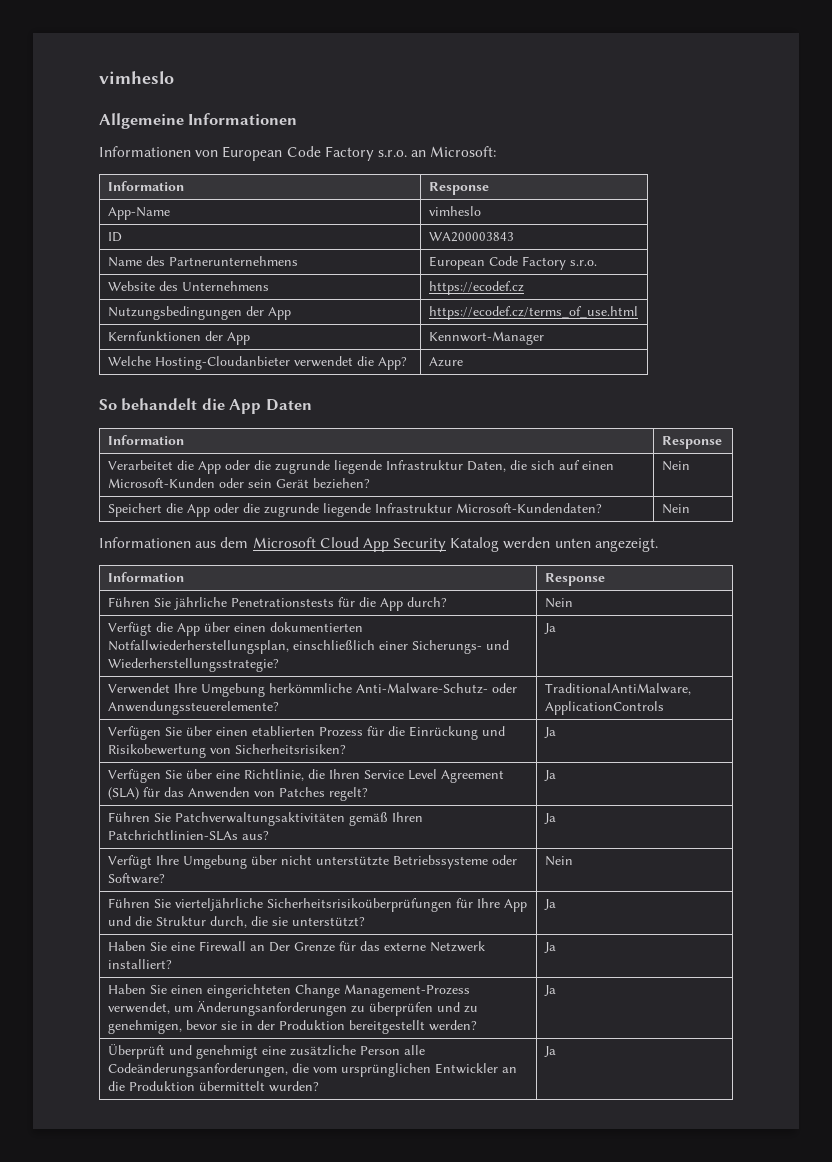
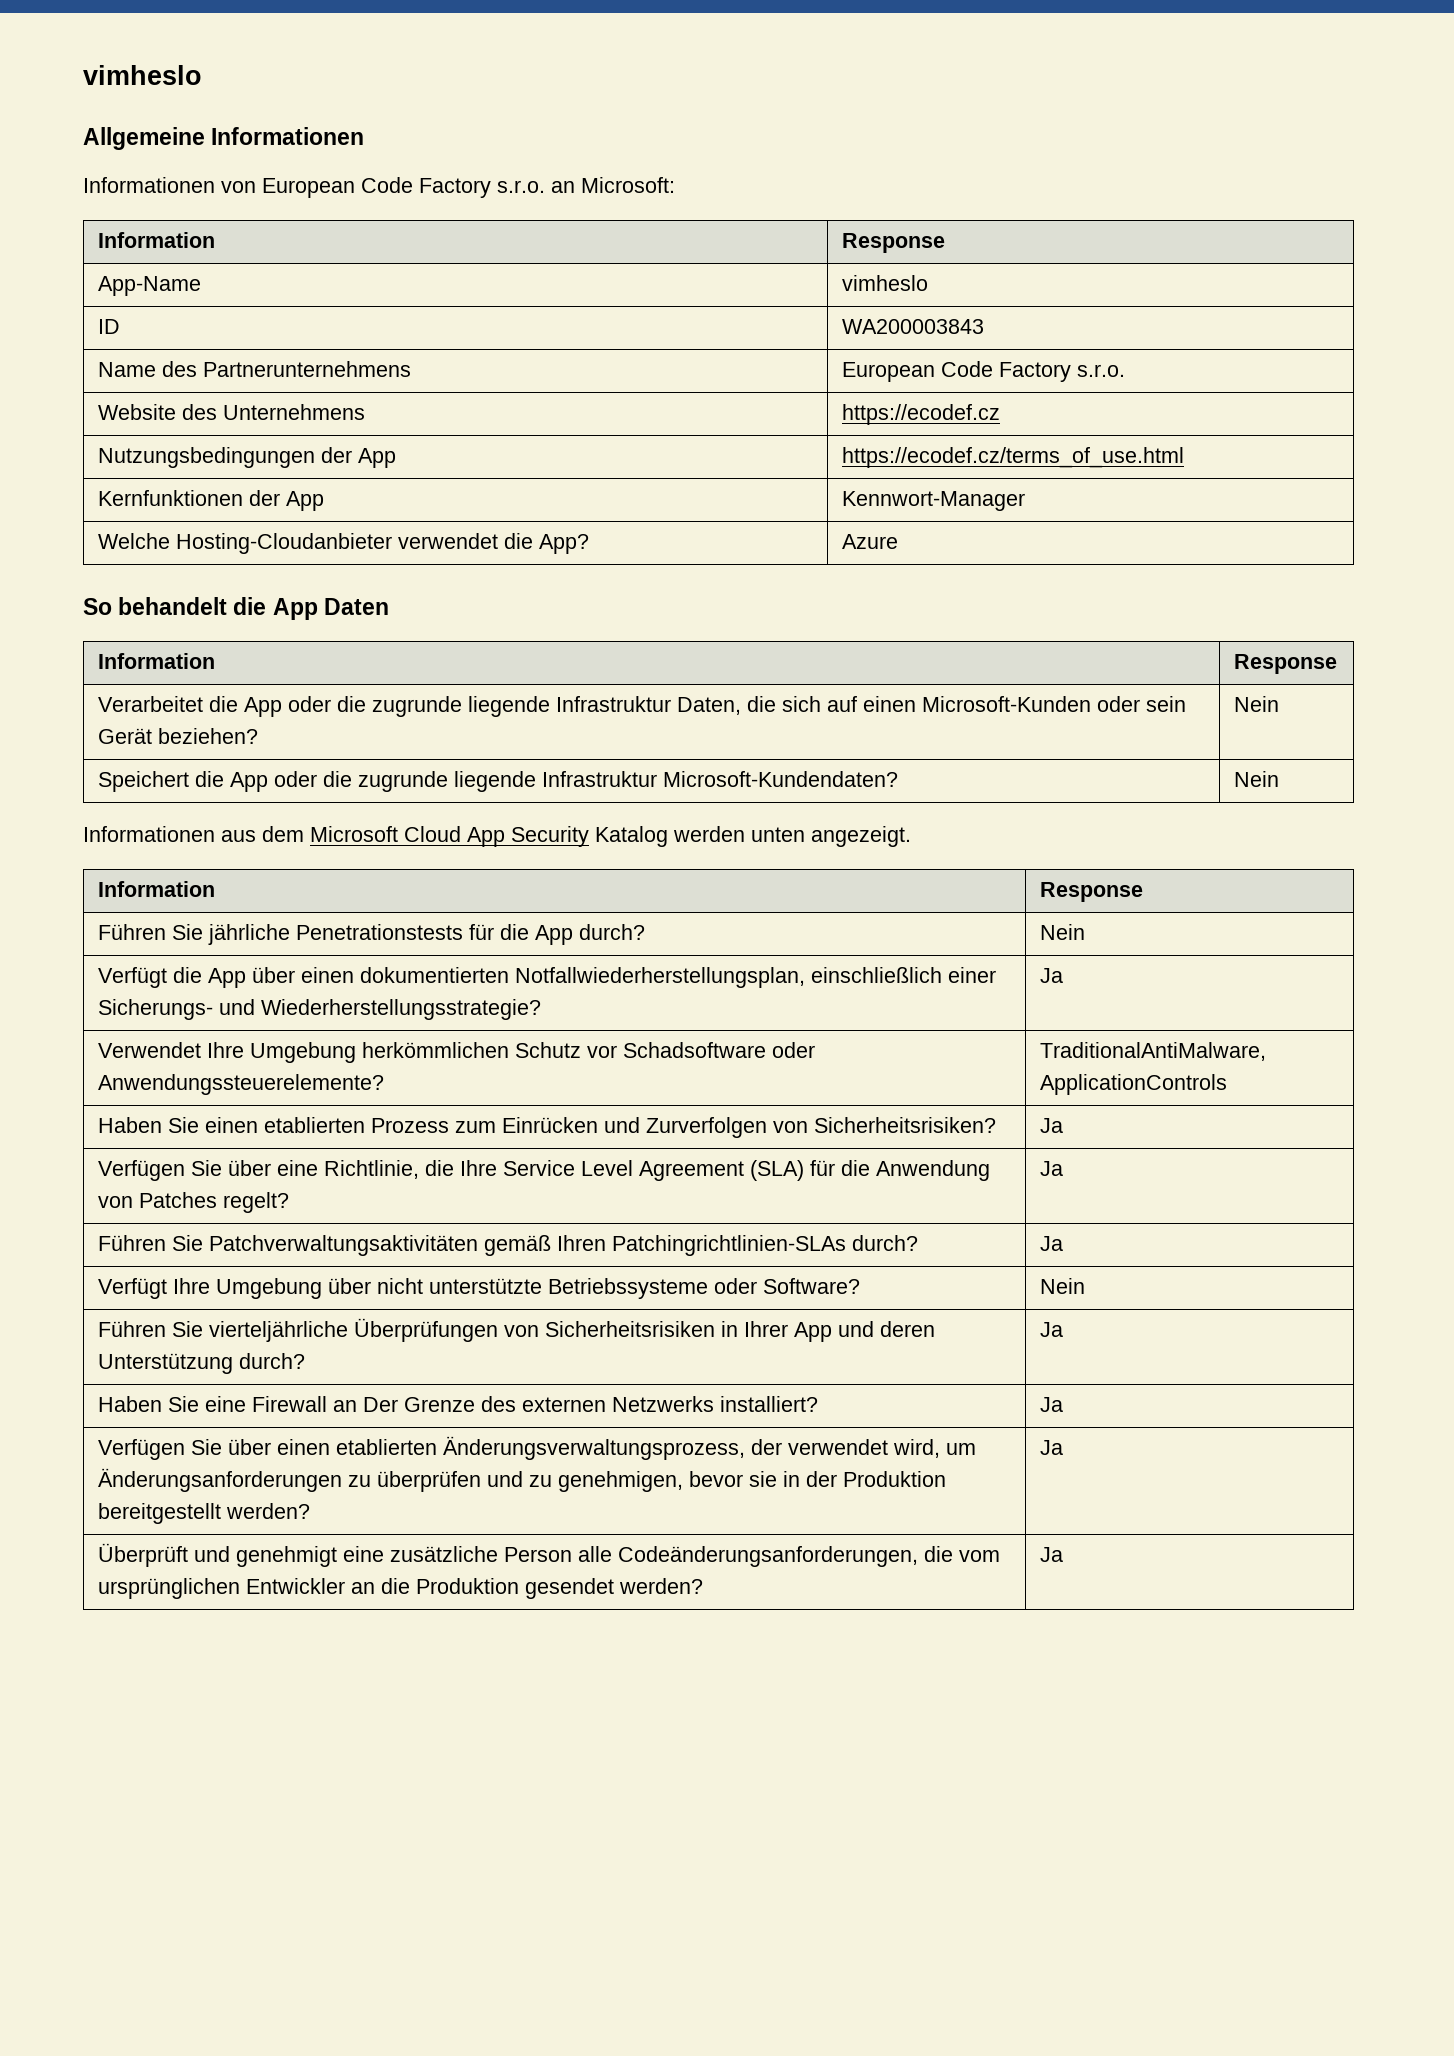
- Verwendet Ihre Umgebung herkömmliche Anti-Malware-Schutz- oder Anwendungssteuerelemente? | TraditionalAntiMalware, ApplicationControls
+ Verwendet Ihre Umgebung herkömmlichen Schutz vor Schadsoftware oder Anwendungssteuerelemente? | TraditionalAntiMalware, ApplicationControls
- Verfügen Sie über einen etablierten Prozess für die Einrückung und Risikobewertung von Sicherheitsrisiken? | Ja
+ Haben Sie einen etablierten Prozess zum Einrücken und Zurverfolgen von Sicherheitsrisiken? | Ja
- Verfügen Sie über eine Richtlinie, die Ihren Service Level Agreement (SLA) für das Anwenden von Patches regelt? | Ja
+ Verfügen Sie über eine Richtlinie, die Ihre Service Level Agreement (SLA) für die Anwendung von Patches regelt? | Ja
- Führen Sie Patchverwaltungsaktivitäten gemäß Ihren Patchrichtlinien-SLAs aus? | Ja
+ Führen Sie Patchverwaltungsaktivitäten gemäß Ihren Patchingrichtlinien-SLAs durch? | Ja
- Führen Sie vierteljährliche Sicherheitsrisikoüberprüfungen für Ihre App und die Struktur durch, die sie unterstützt? | Ja
+ Führen Sie vierteljährliche Überprüfungen von Sicherheitsrisiken in Ihrer App und deren Unterstützung durch? | Ja
- Haben Sie eine Firewall an Der Grenze für das externe Netzwerk installiert? | Ja
- Haben Sie einen eingerichteten Change Management-Prozess verwendet, um Änderungsanforderungen zu überprüfen und zu genehmigen, bevor sie in der Produktion bereitgestellt werden? | Ja
+ Haben Sie eine Firewall an Der Grenze des externen Netzwerks installiert? | Ja
+ Verfügen Sie über einen etablierten Änderungsverwaltungsprozess, der verwendet wird, um Änderungsanforderungen zu überprüfen und zu genehmigen, bevor sie in der Produktion bereitgestellt werden? | Ja
- Überprüft und genehmigt eine zusätzliche Person alle Codeänderungsanforderungen, die vom ursprünglichen Entwickler an die Produktion übermittelt wurden? | Ja
+ Überprüft und genehmigt eine zusätzliche Person alle Codeänderungsanforderungen, die vom ursprünglichen Entwickler an die Produktion gesendet werden? | Ja

